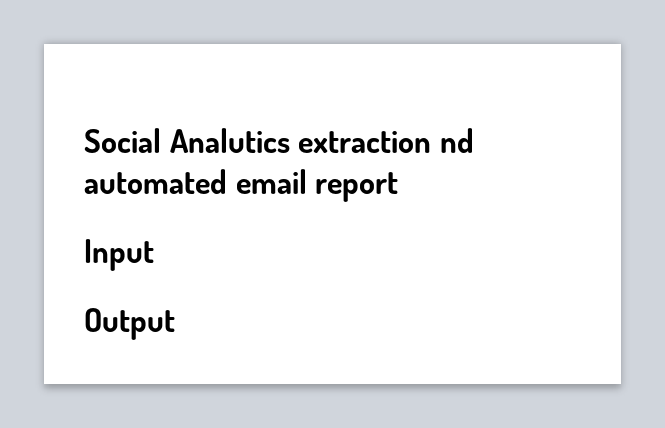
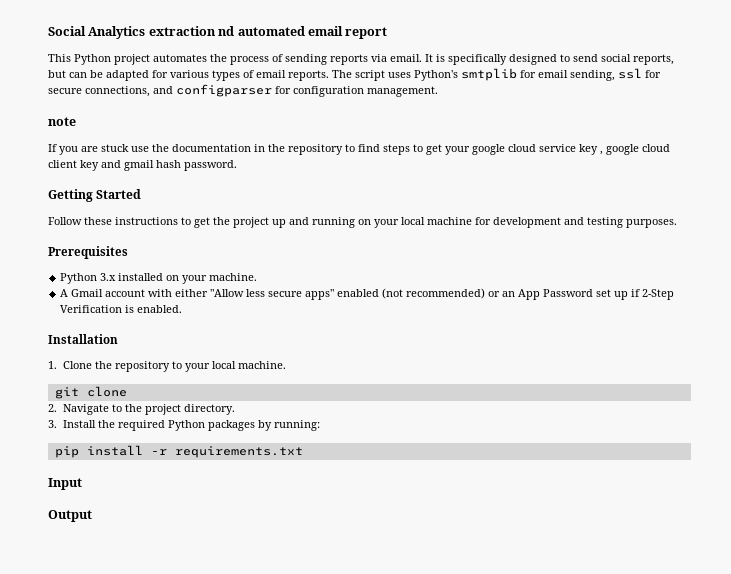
- Social Analutics extraction nd automated email report
+ Social Analytics extraction nd automated email report
+ This Python project automates the process of sending reports via email. It is specifically designed to send social reports, but can be adapted for various types of email reports. The script uses Python's smtplib for email sending, ssl for secure connections, and configparser for configuration management.
+ note
+ If you are stuck use the documentation in the repository to find steps to get your google cloud service key , google cloud client key and gmail hash password.
+ Getting Started
+ Follow these instructions to get the project up and running on your local machine for development and testing purposes.
+ Prerequisites
+ Python 3.x installed on your machine.
+ A Gmail account with either "Allow less secure apps" enabled (not recommended) or an App Password set up if 2-Step Verification is enabled.
+ Installation
+ 1. Clone the repository to your local machine.
+ git clone
+ 2. Navigate to the project directory.
+ 3. Install the required Python packages by running:
+ pip install -r requirements.txt

